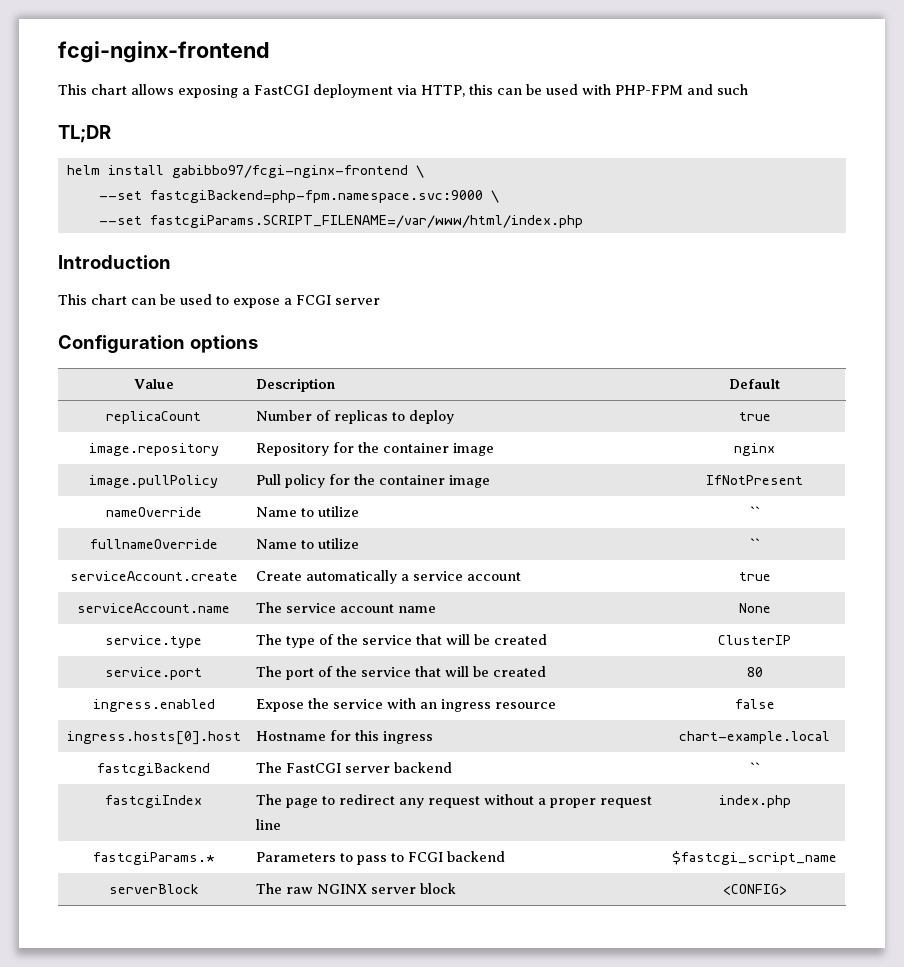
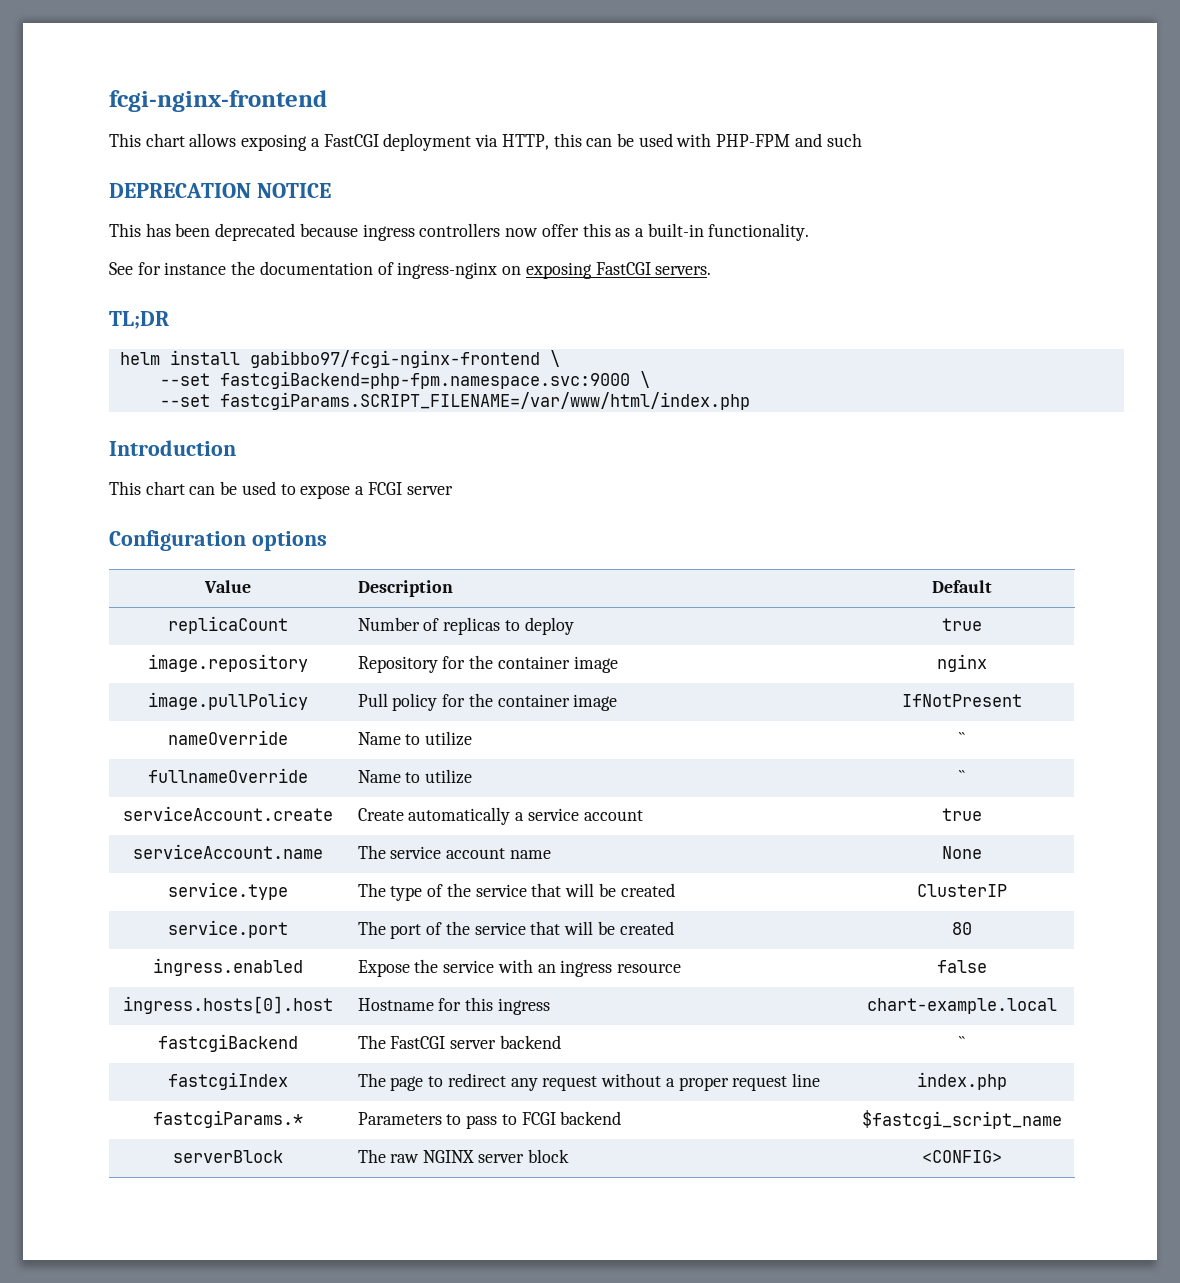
+ DEPRECATION NOTICE
+ This has been deprecated because ingress controllers now offer this as a built-in functionality.
+ See for instance the documentation of ingress-nginx on exposing FastCGI servers.

